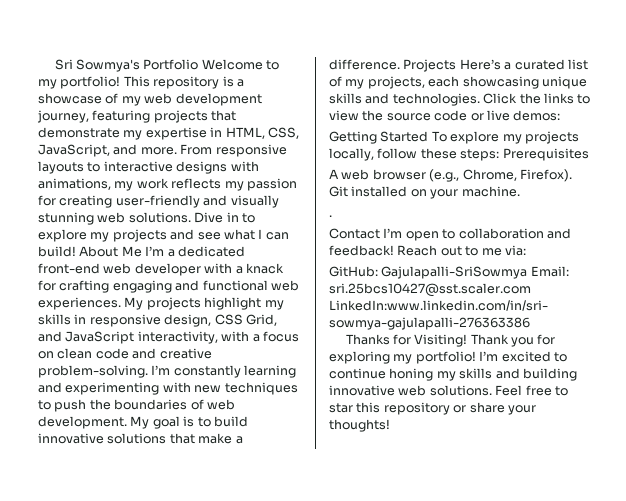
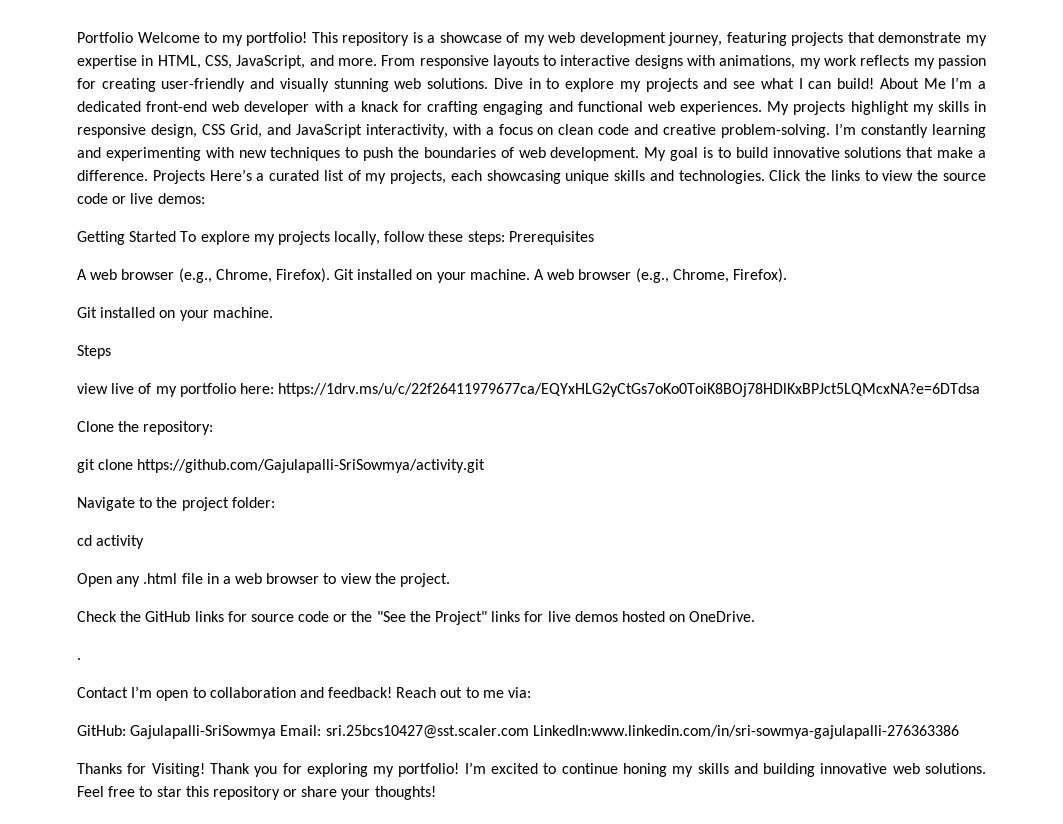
- Sri Sowmya's Portfolio Welcome to my portfolio!
+ Portfolio Welcome to my portfolio!
+ Git installed on your machine. A web browser (e.g., Chrome, Firefox).
  Git installed on your machine.
+ Steps
+ view live of my portfolio here: https://1drv.ms/u/c/22f26411979677ca/EQYxHLG2yCtGs7oKo0ToiK8BOj78HDlKxBPJct5LQMcxNA?e=6DTdsa
+ Clone the repository:
+ git clone https://github.com/Gajulapalli-SriSowmya/activity.git
+ Navigate to the project folder:
+ cd activity
+ Open any .html file in a web browser to view the project.
+ Check the GitHub links for source code or the "See the Project" links for live demos hosted on OneDrive.

